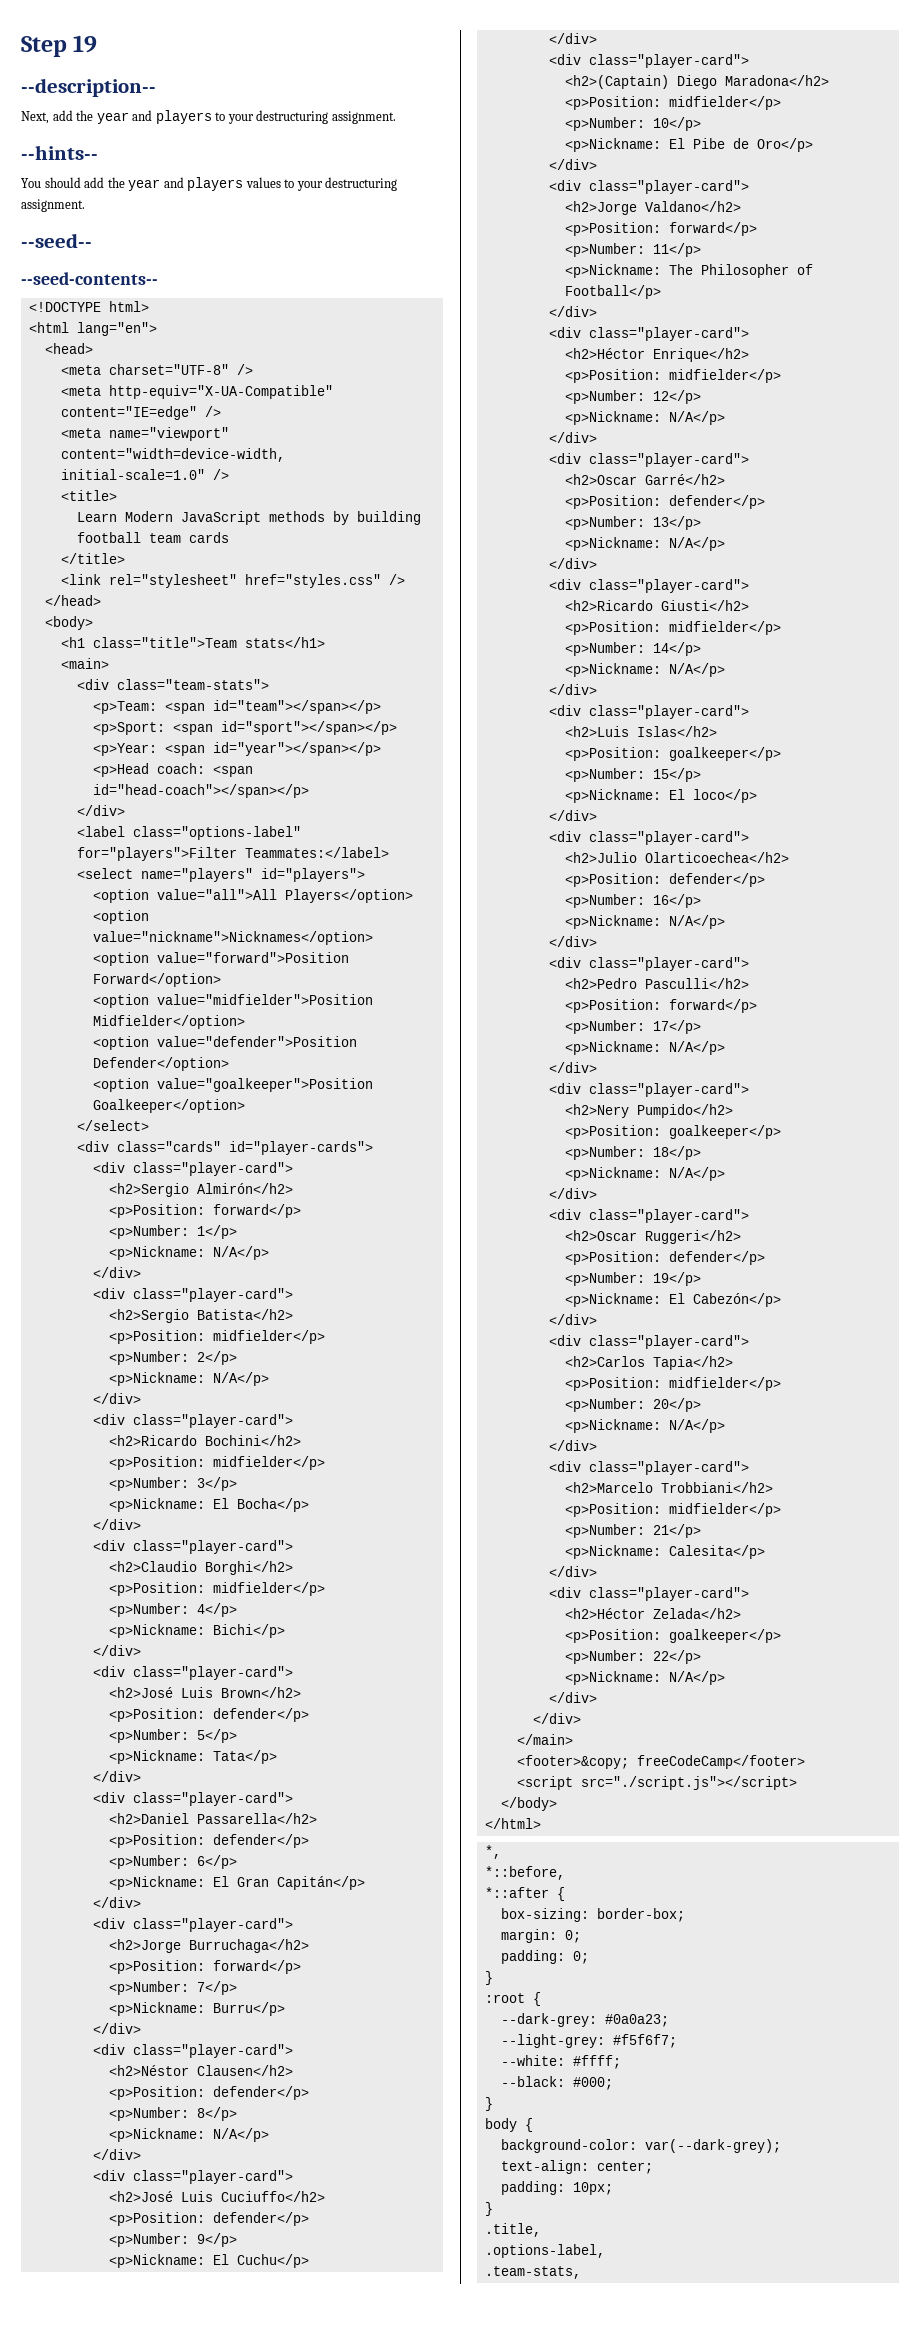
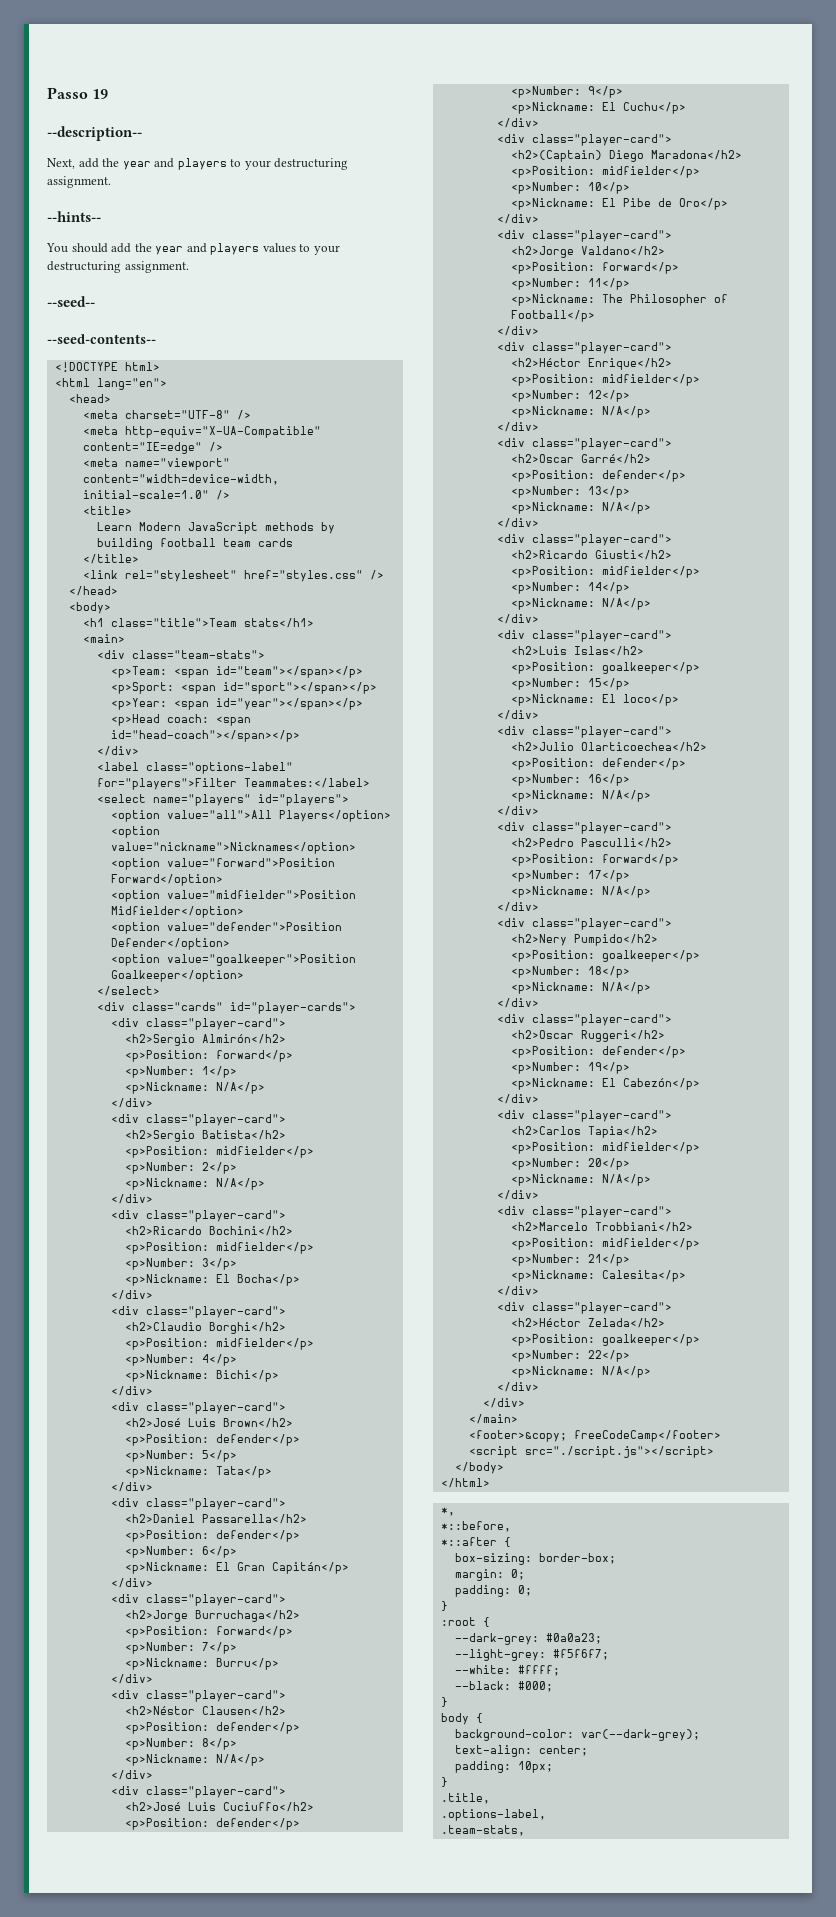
- Step 19
+ Passo 19

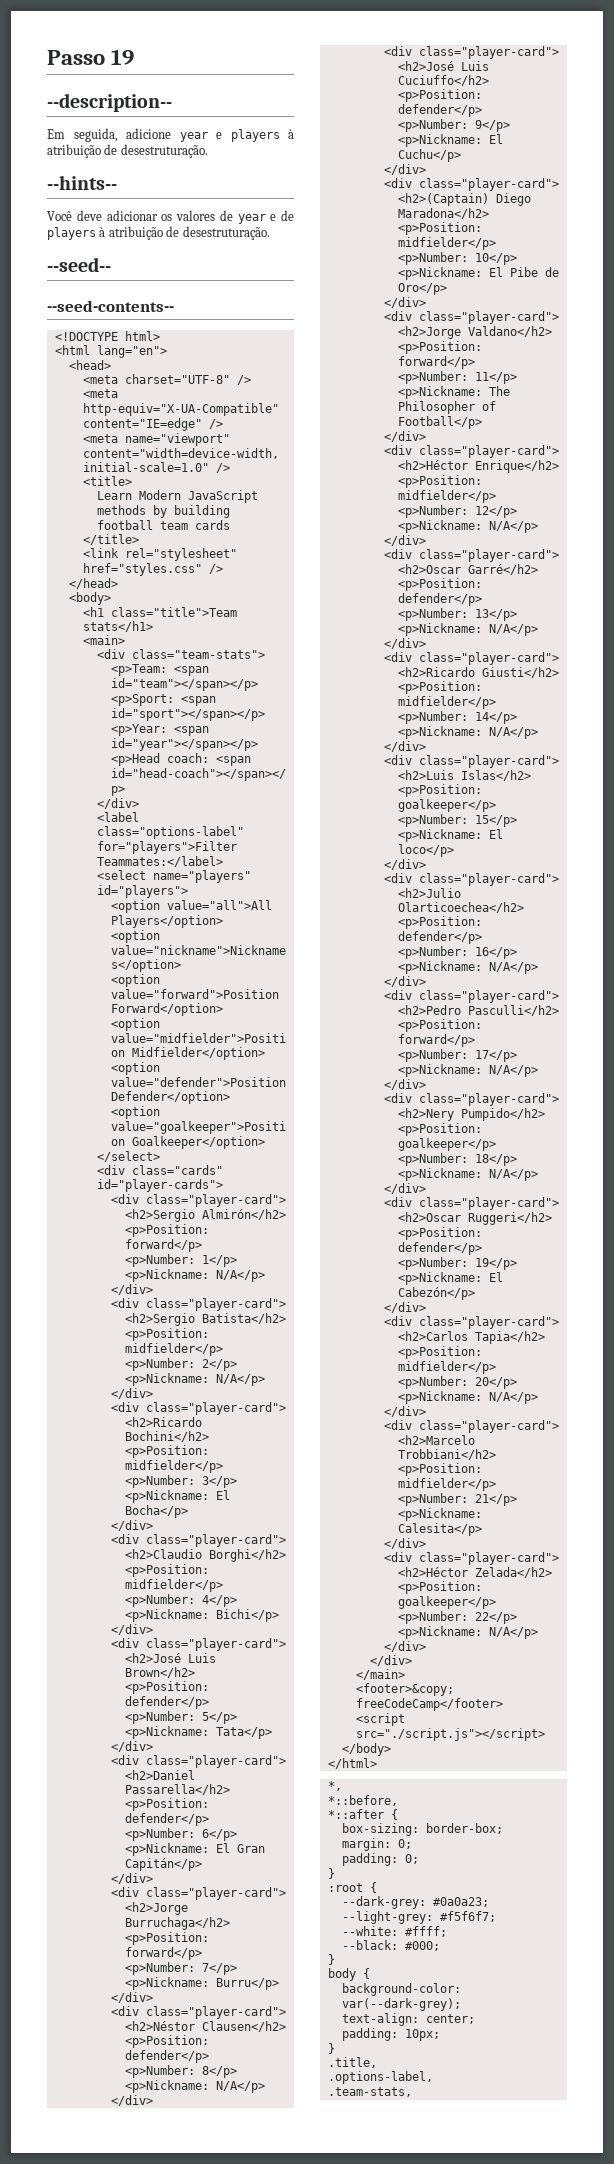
- Next, add the year and players to your destructuring assignment.
+ Em seguida, adicione year e players à atribuição de desestruturação.
  --hints--
- You should add the year and players values to your destructuring assignment.
+ Você deve adicionar os valores de year e de players à atribuição de desestruturação.

